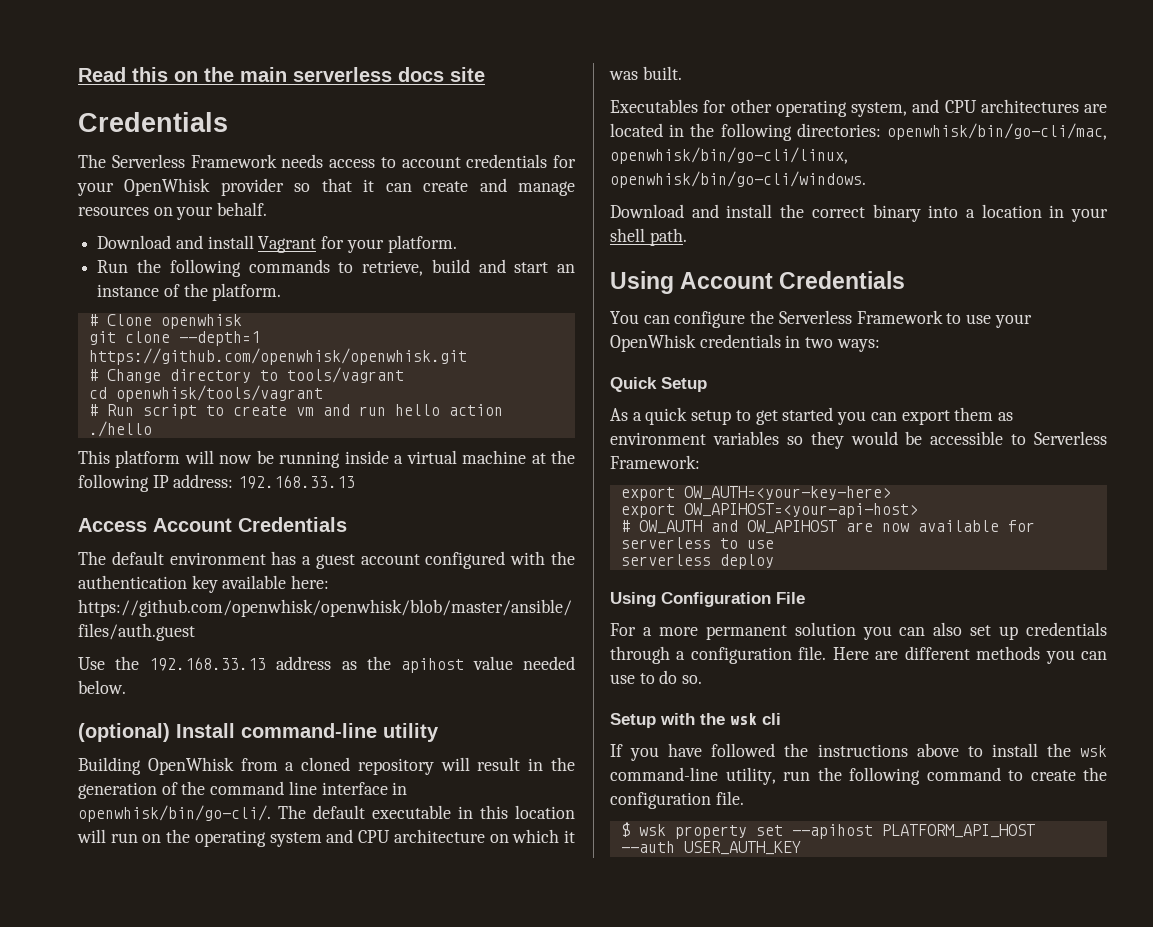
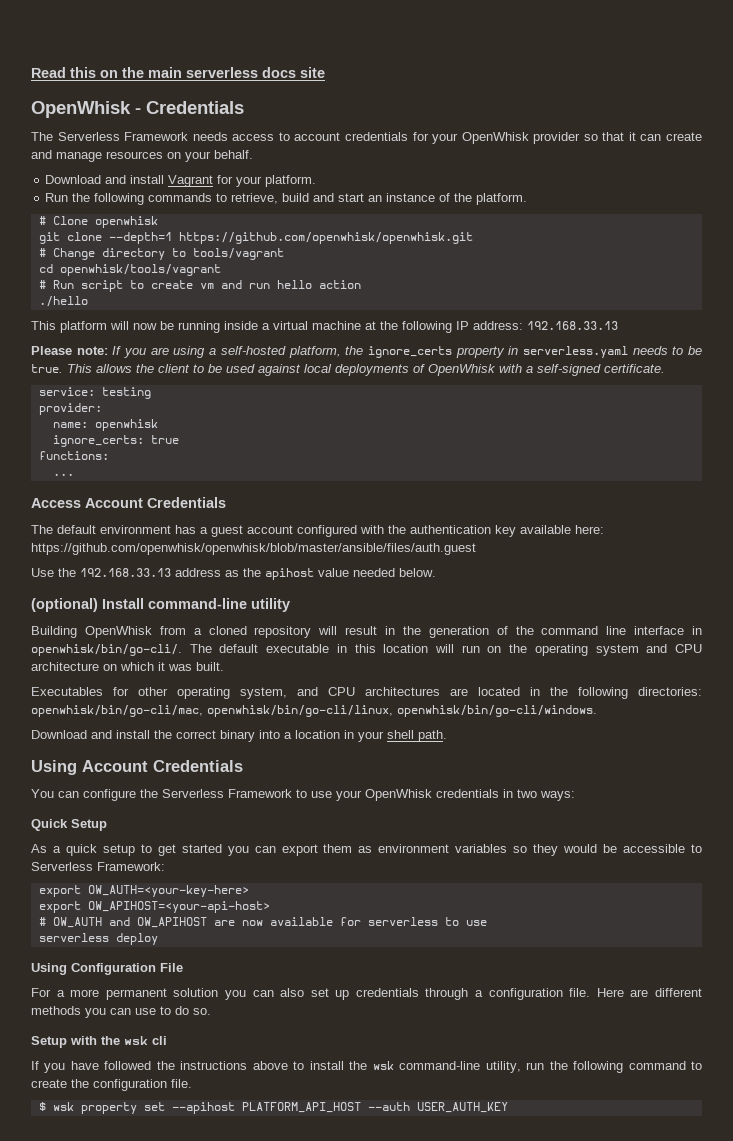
  Read this on the main serverless docs site
- Credentials
+ OpenWhisk - Credentials
+ Please note: If you are using a self-hosted platform, the ignore_certs property in serverless.yaml needs to be true. This allows the client to be used against local deployments of OpenWhisk with a self-signed certificate.
+ service: testing
+ provider:
+ name: openwhisk
+ ignore_certs: true
+ functions:
+ ...

